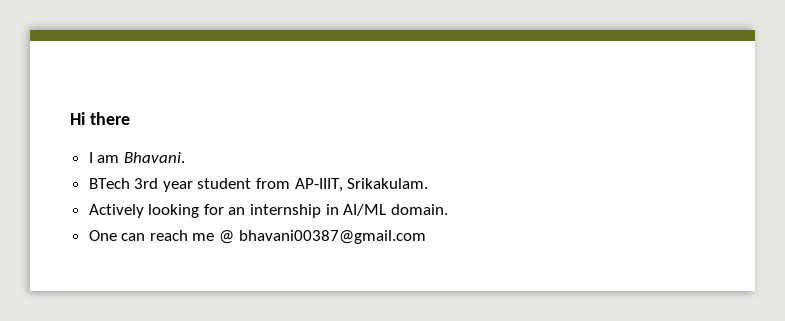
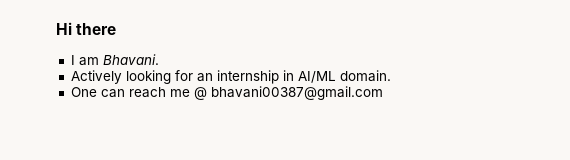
- BTech 3rd year student from AP-IIIT, Srikakulam.

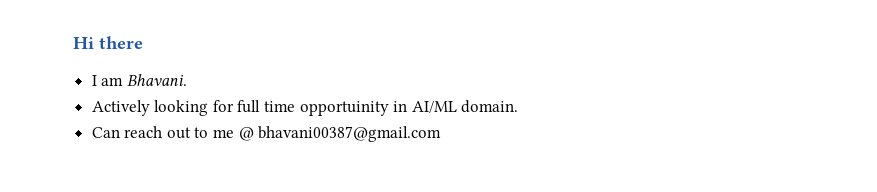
- Actively looking for an internship in AI/ML domain.
+ Actively looking for full time opportuinity in AI/ML domain.
- One can reach me @ bhavani00387@gmail.com
+ Can reach out to me @ bhavani00387@gmail.com

